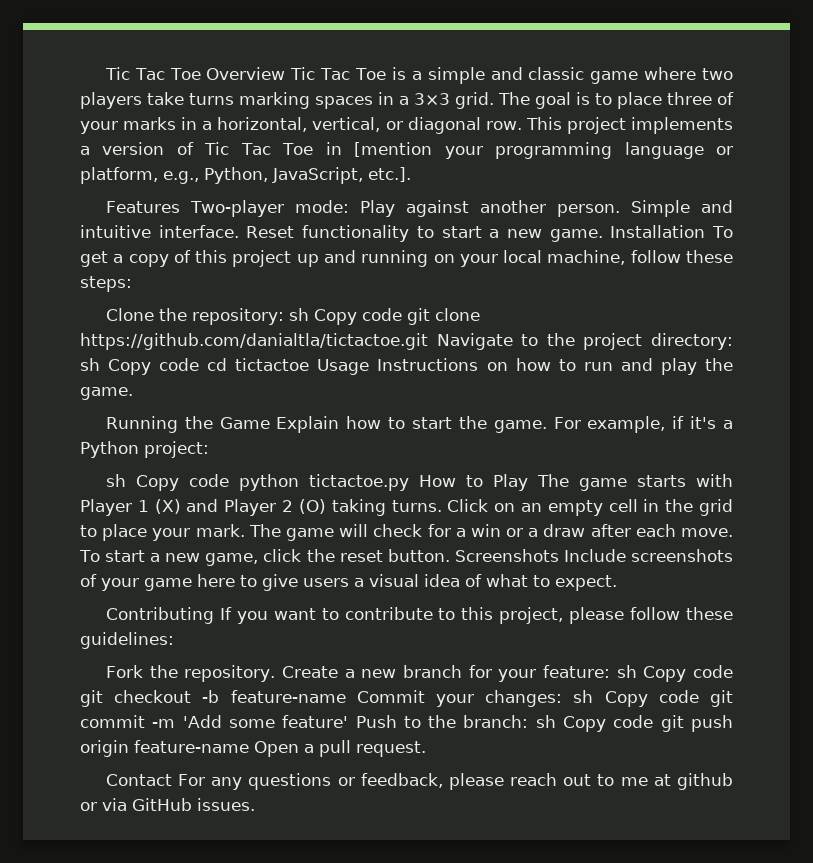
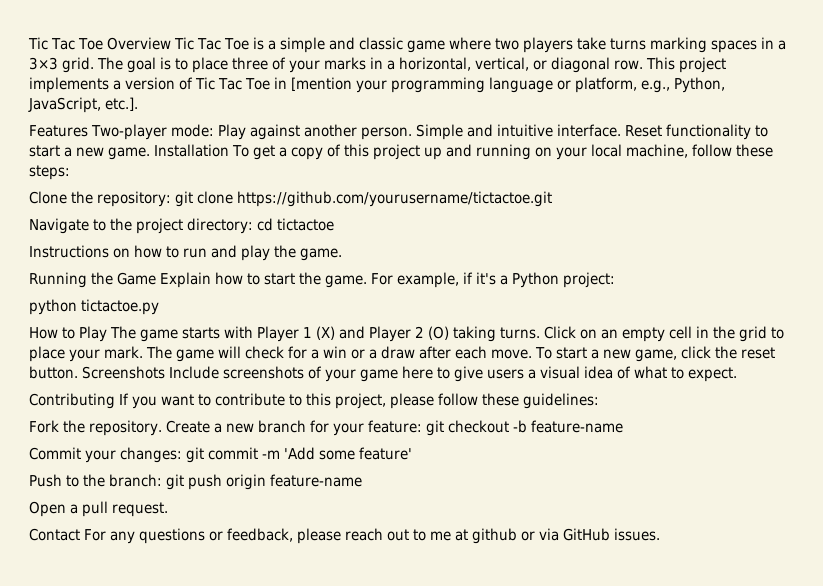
- Clone the repository: sh Copy code git clone https://github.com/danialtla/tictactoe.git Navigate to the project directory: sh Copy code cd tictactoe Usage Instructions on how to run and play the game.
+ Clone the repository: git clone https://github.com/yourusername/tictactoe.git
+ Navigate to the project directory: cd tictactoe
+ Instructions on how to run and play the game.
- sh Copy code python tictactoe.py How to Play The game starts with Player 1 (X) and Player 2 (O) taking turns.
+ python tictactoe.py
+ How to Play The game starts with Player 1 (X) and Player 2 (O) taking turns.
- Create a new branch for your feature: sh Copy code git checkout -b feature-name Commit your changes: sh Copy code git commit -m 'Add some feature' Push to the branch: sh Copy code git push origin feature-name Open a pull request.
+ Create a new branch for your feature: git checkout -b feature-name
+ Commit your changes: git commit -m 'Add some feature'
+ Push to the branch: git push origin feature-name
+ Open a pull request.

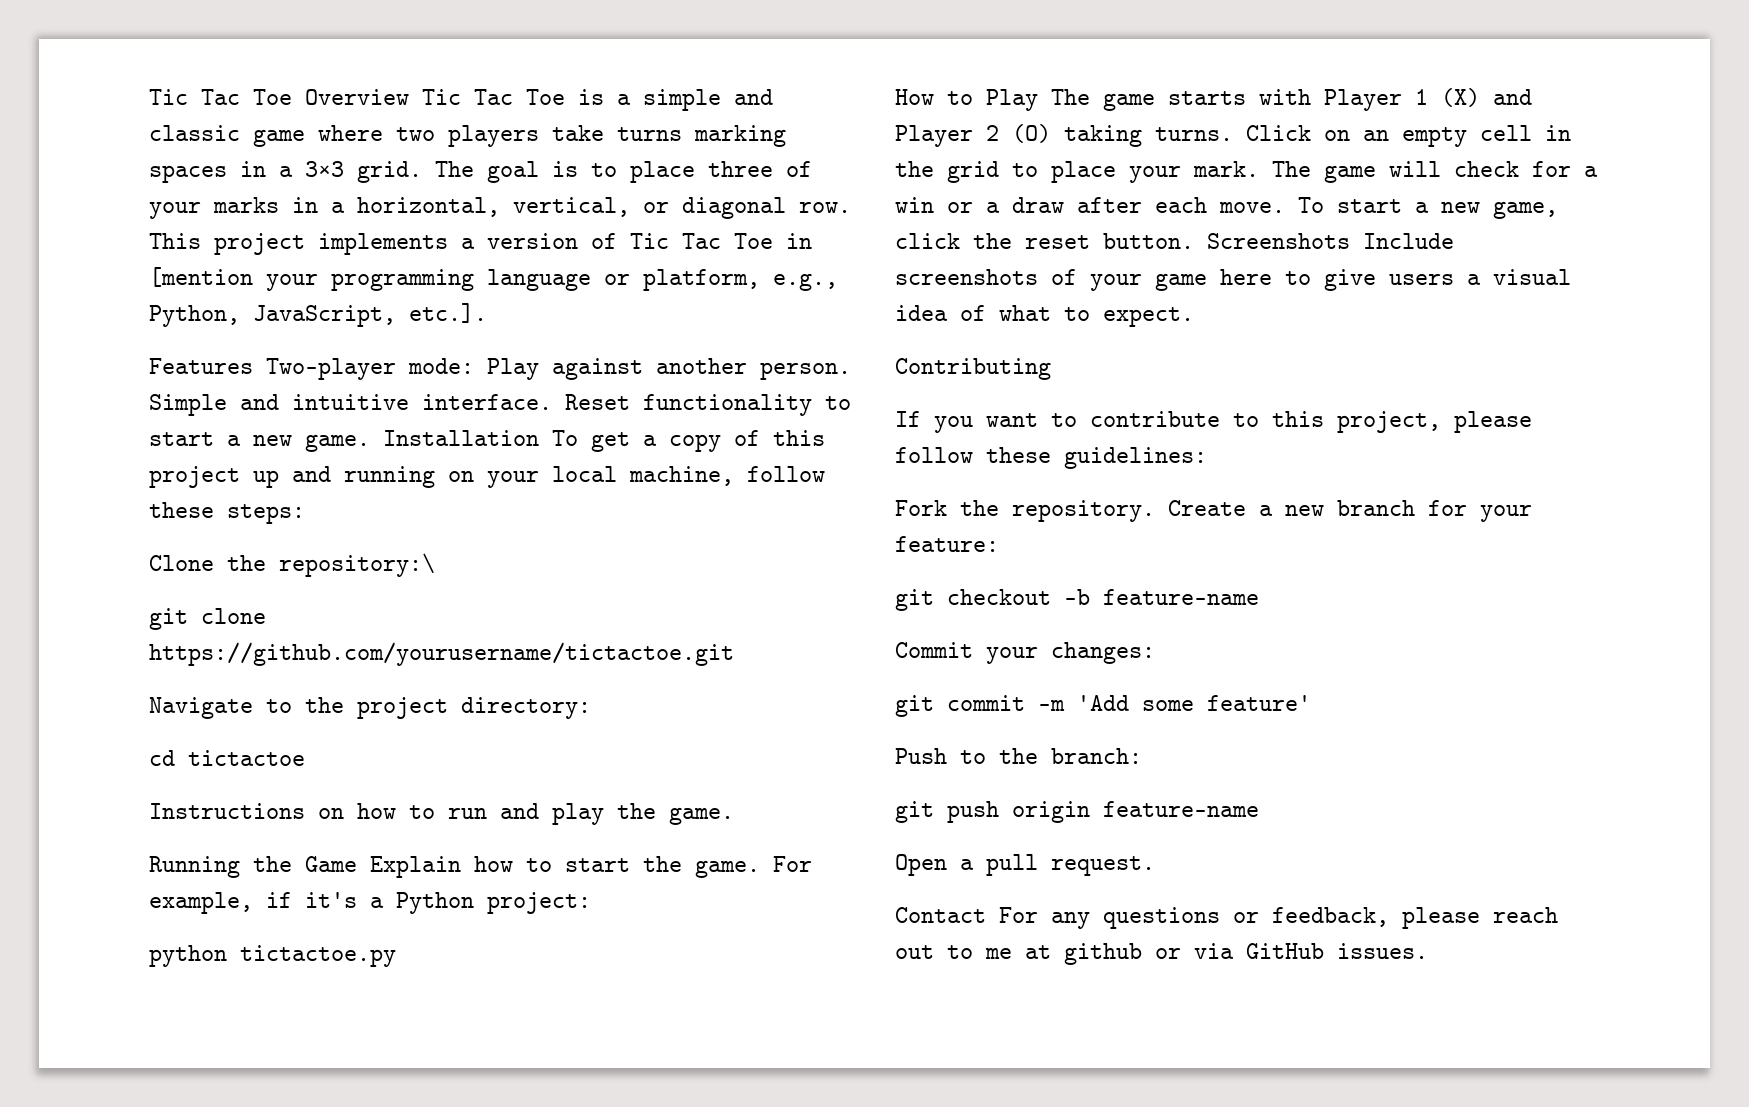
- Clone the repository: git clone https://github.com/yourusername/tictactoe.git
+ Clone the repository:\
+ git clone https://github.com/yourusername/tictactoe.git
- Navigate to the project directory: cd tictactoe
+ Navigate to the project directory:
+ cd tictactoe
- Contributing If you want to contribute to this project, please follow these guidelines:
+ Contributing
+ If you want to contribute to this project, please follow these guidelines:
- Create a new branch for your feature: git checkout -b feature-name
+ Create a new branch for your feature:
+ git checkout -b feature-name
- Commit your changes: git commit -m 'Add some feature'
+ Commit your changes:
+ git commit -m 'Add some feature'
- Push to the branch: git push origin feature-name
+ Push to the branch:
+ git push origin feature-name

